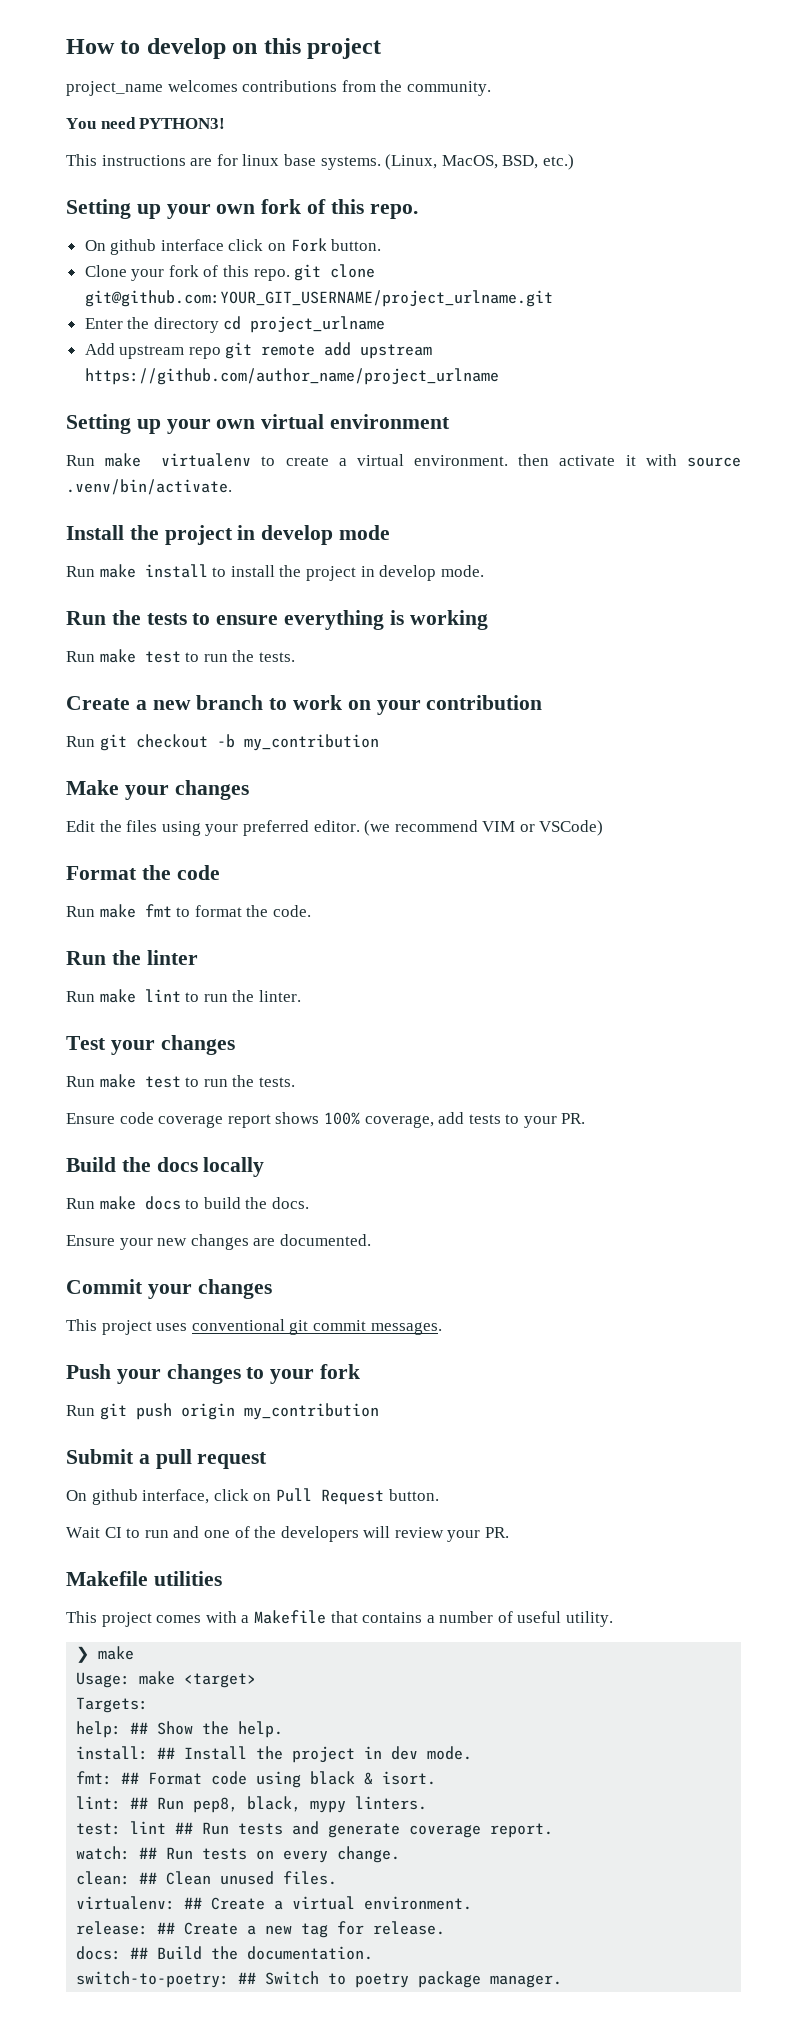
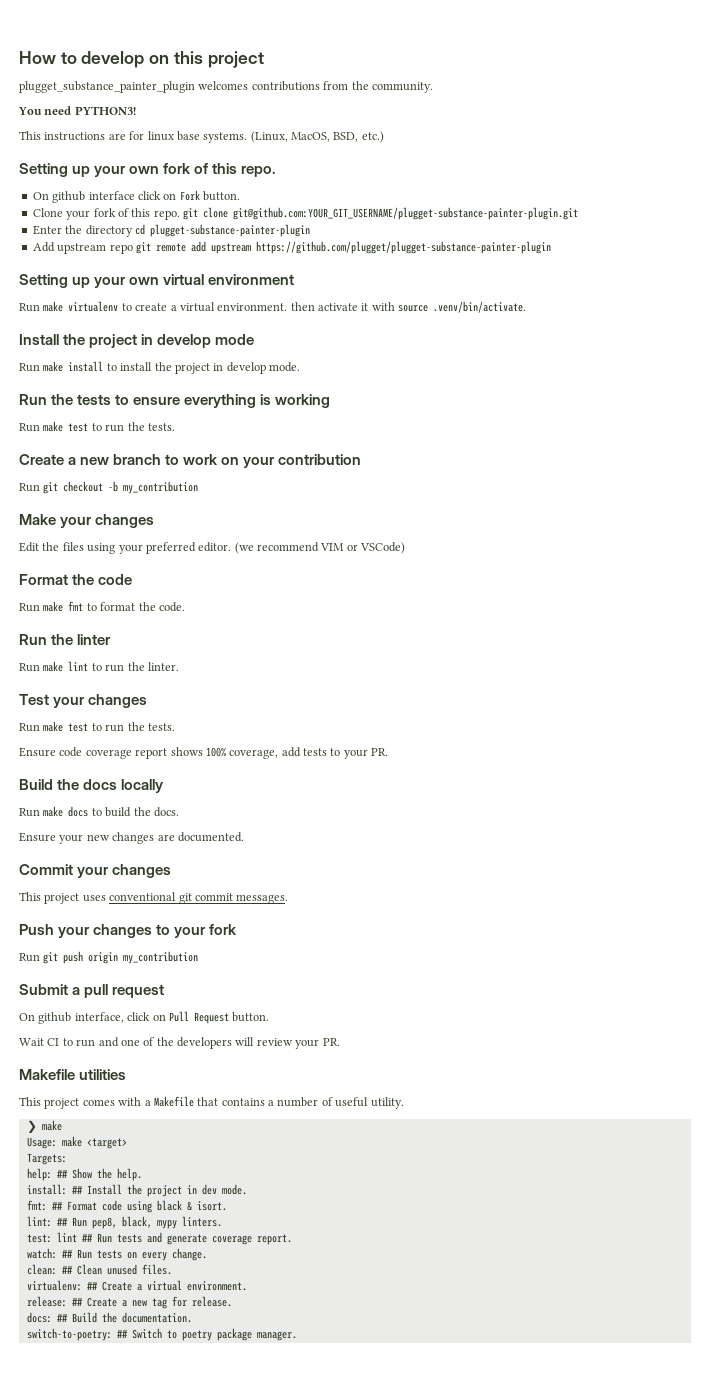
- project_name welcomes contributions from the community.
+ plugget_substance_painter_plugin welcomes contributions from the community.
- Clone your fork of this repo. git clone git@github.com:YOUR_GIT_USERNAME/project_urlname.git
+ Clone your fork of this repo. git clone git@github.com:YOUR_GIT_USERNAME/plugget-substance-painter-plugin.git
- Enter the directory cd project_urlname
+ Enter the directory cd plugget-substance-painter-plugin
- Add upstream repo git remote add upstream https://github.com/author_name/project_urlname
+ Add upstream repo git remote add upstream https://github.com/plugget/plugget-substance-painter-plugin

